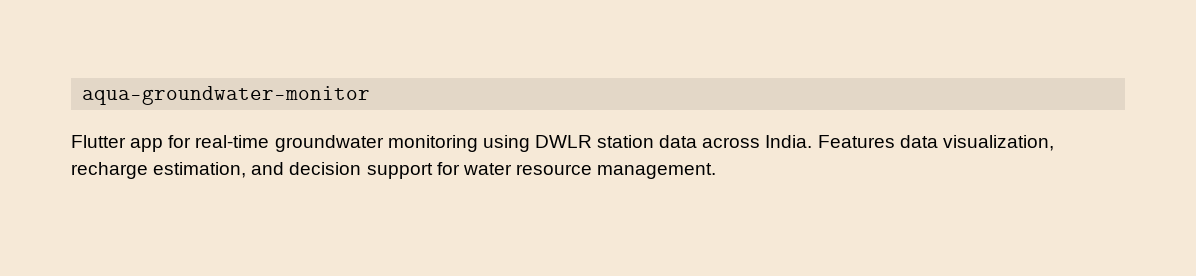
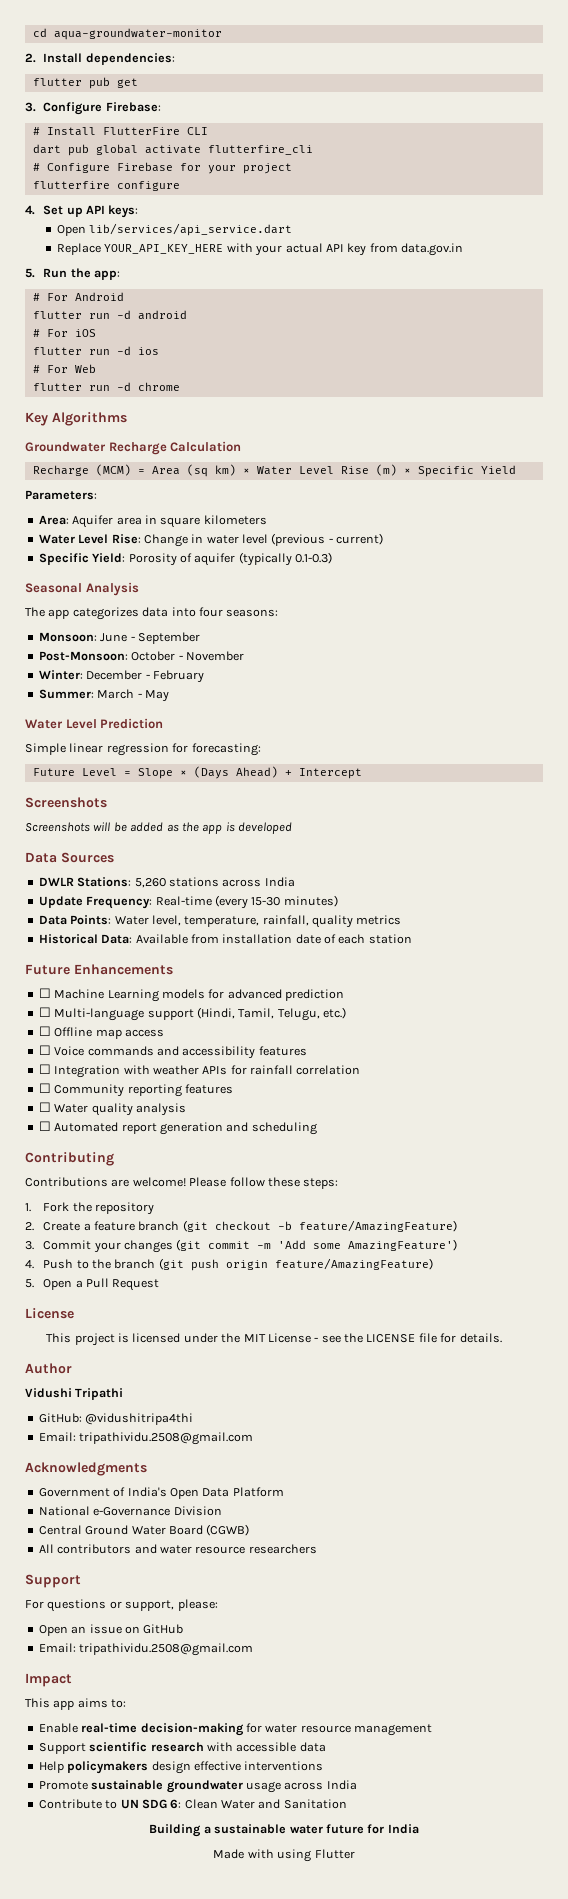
- aqua-groundwater-monitor
+ cd aqua-groundwater-monitor
- Flutter app for real-time groundwater monitoring using DWLR station data across India. Features data visualization, recharge estimation, and decision support for water resource management.
+ 2. Install dependencies:
+ flutter pub get
+ 3. Configure Firebase:
+ # Install FlutterFire CLI
+ dart pub global activate flutterfire_cli
+ # Configure Firebase for your project
+ flutterfire configure
+ 4. Set up API keys:
+ Open lib/services/api_service.dart
+ Replace YOUR_API_KEY_HERE with your actual API key from data.gov.in
+ 5. Run the app:
+ # For Android
+ flutter run -d android
+ # For iOS
+ flutter run -d ios
+ # For Web
+ flutter run -d chrome
+ Key Algorithms
+ Groundwater Recharge Calculation
+ Recharge (MCM) = Area (sq km) × Water Level Rise (m) × Specific Yield
+ Parameters:
+ Area: Aquifer area in square kilometers
+ Water Level Rise: Change in water level (previous - current)
+ Specific Yield: Porosity of aquifer (typically 0.1-0.3)
+ Seasonal Analysis
+ The app categorizes data into four seasons:
+ Monsoon: June - September
+ Post-Monsoon: October - November
+ Winter: December - February
+ Summer: March - May
+ Water Level Prediction
+ Simple linear regression for forecasting:
+ Future Level = Slope × (Days Ahead) + Intercept
+ Screenshots
+ Screenshots will be added as the app is developed
+ Data Sources
+ DWLR Stations: 5,260 stations across India
+ Update Frequency: Real-time (every 15-30 minutes)
+ Data Points: Water level, temperature, rainfall, quality metrics
+ Historical Data: Available from installation date of each station
+ Future Enhancements
+ ☐ Machine Learning models for advanced prediction
+ ☐ Multi-language support (Hindi, Tamil, Telugu, etc.)
+ ☐ Offline map access
+ ☐ Voice commands and accessibility features
+ ☐ Integration with weather APIs for rainfall correlation
+ ☐ Community reporting features
+ ☐ Water quality analysis
+ ☐ Automated report generation and scheduling
+ Contributing
+ Contributions are welcome! Please follow these steps:
+ 1. Fork the repository
+ 2. Create a feature branch (git checkout -b feature/AmazingFeature)
+ 3. Commit your changes (git commit -m 'Add some AmazingFeature')
+ 4. Push to the branch (git push origin feature/AmazingFeature)
+ 5. Open a Pull Request
+ License
+ This project is licensed under the MIT License - see the LICENSE file for details.
+ Author
+ Vidushi Tripathi
+ GitHub: @vidushitripa4thi
+ Email: tripathividu.2508@gmail.com
+ Acknowledgments
+ Government of India's Open Data Platform
+ National e-Governance Division
+ Central Ground Water Board (CGWB)
+ All contributors and water resource researchers
+ Support
+ For questions or support, please:
+ Open an issue on GitHub
+ Email: tripathividu.2508@gmail.com
+ Impact
+ This app aims to:
+ Enable real-time decision-making for water resource management
+ Support scientific research with accessible data
+ Help policymakers design effective interventions
+ Promote sustainable groundwater usage across India
+ Contribute to UN SDG 6: Clean Water and Sanitation
+ Building a sustainable water future for India
+ Made with using Flutter

